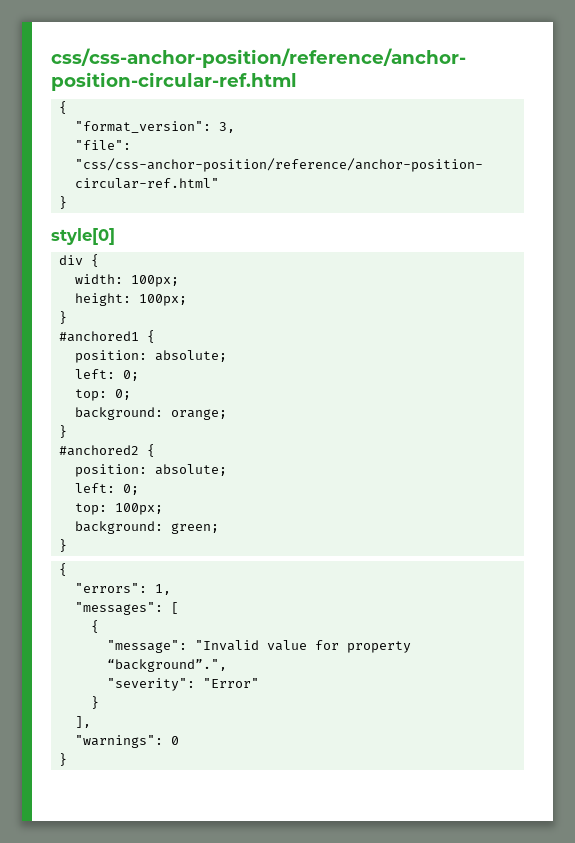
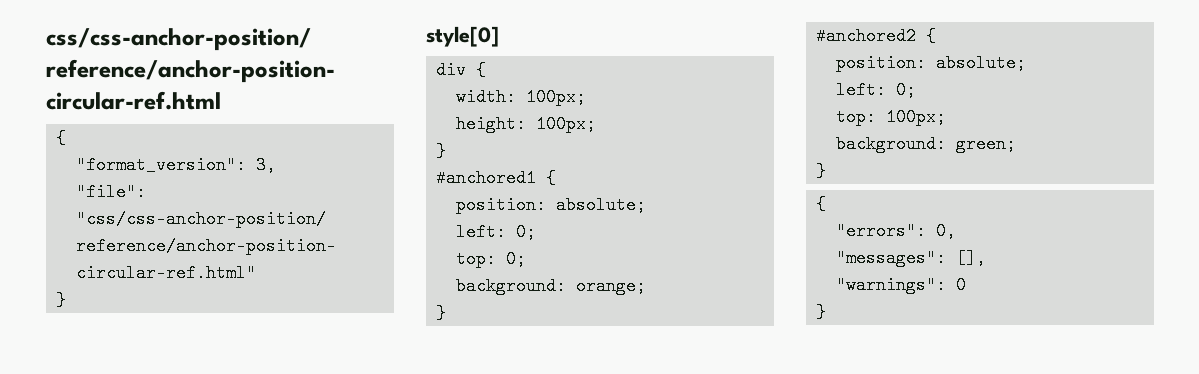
- "errors": 1,
+ "errors": 0,
- "messages": [
- {
- "message": "Invalid value for property “background”.",
- "severity": "Error"
- }
- ],
+ "messages": [],

